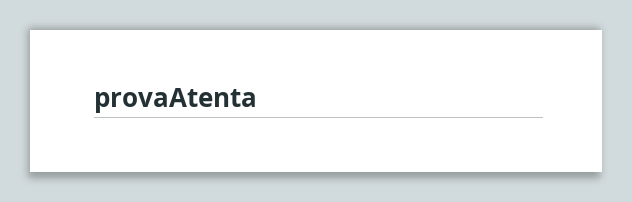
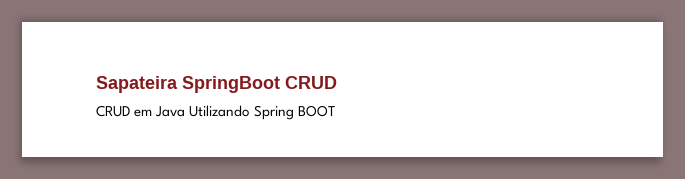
- provaAtenta
+ Sapateira SpringBoot CRUD
+ CRUD em Java Utilizando Spring BOOT

